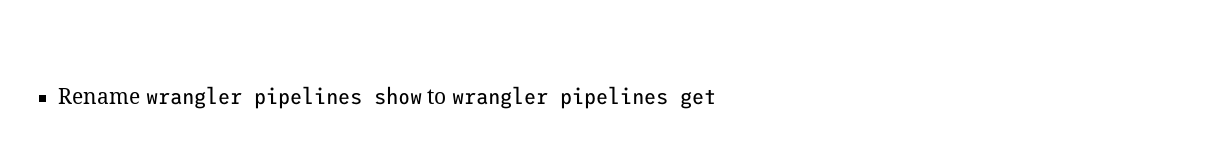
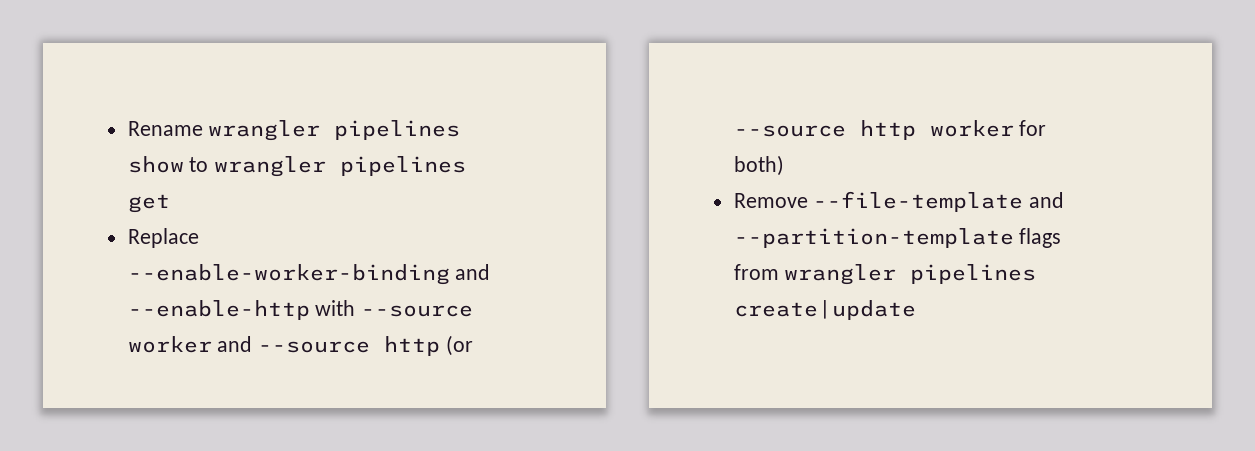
+ Replace --enable-worker-binding and --enable-http with --source worker and --source http (or --source http worker for both)
+ Remove --file-template and --partition-template flags from wrangler pipelines create|update

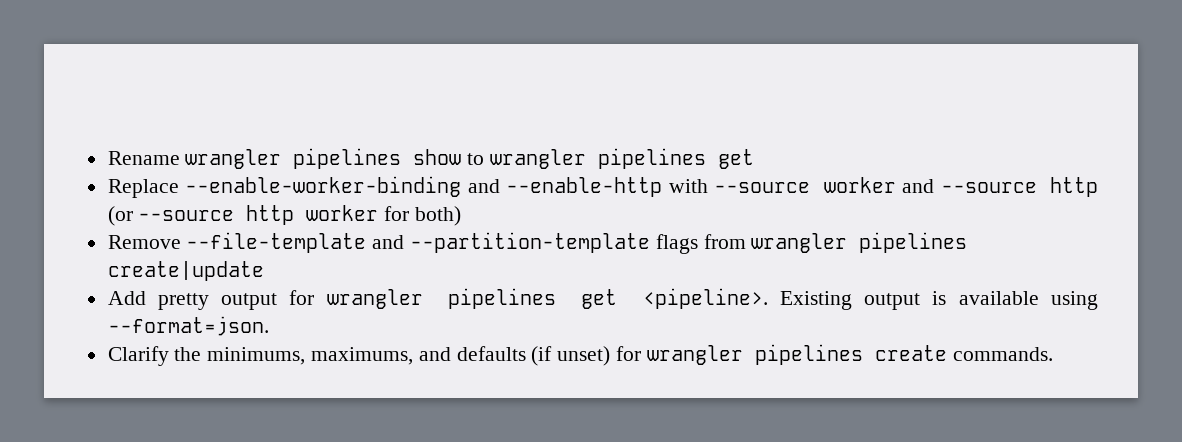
+ Add pretty output for wrangler pipelines get <pipeline>. Existing output is available using --format=json.
+ Clarify the minimums, maximums, and defaults (if unset) for wrangler pipelines create commands.

